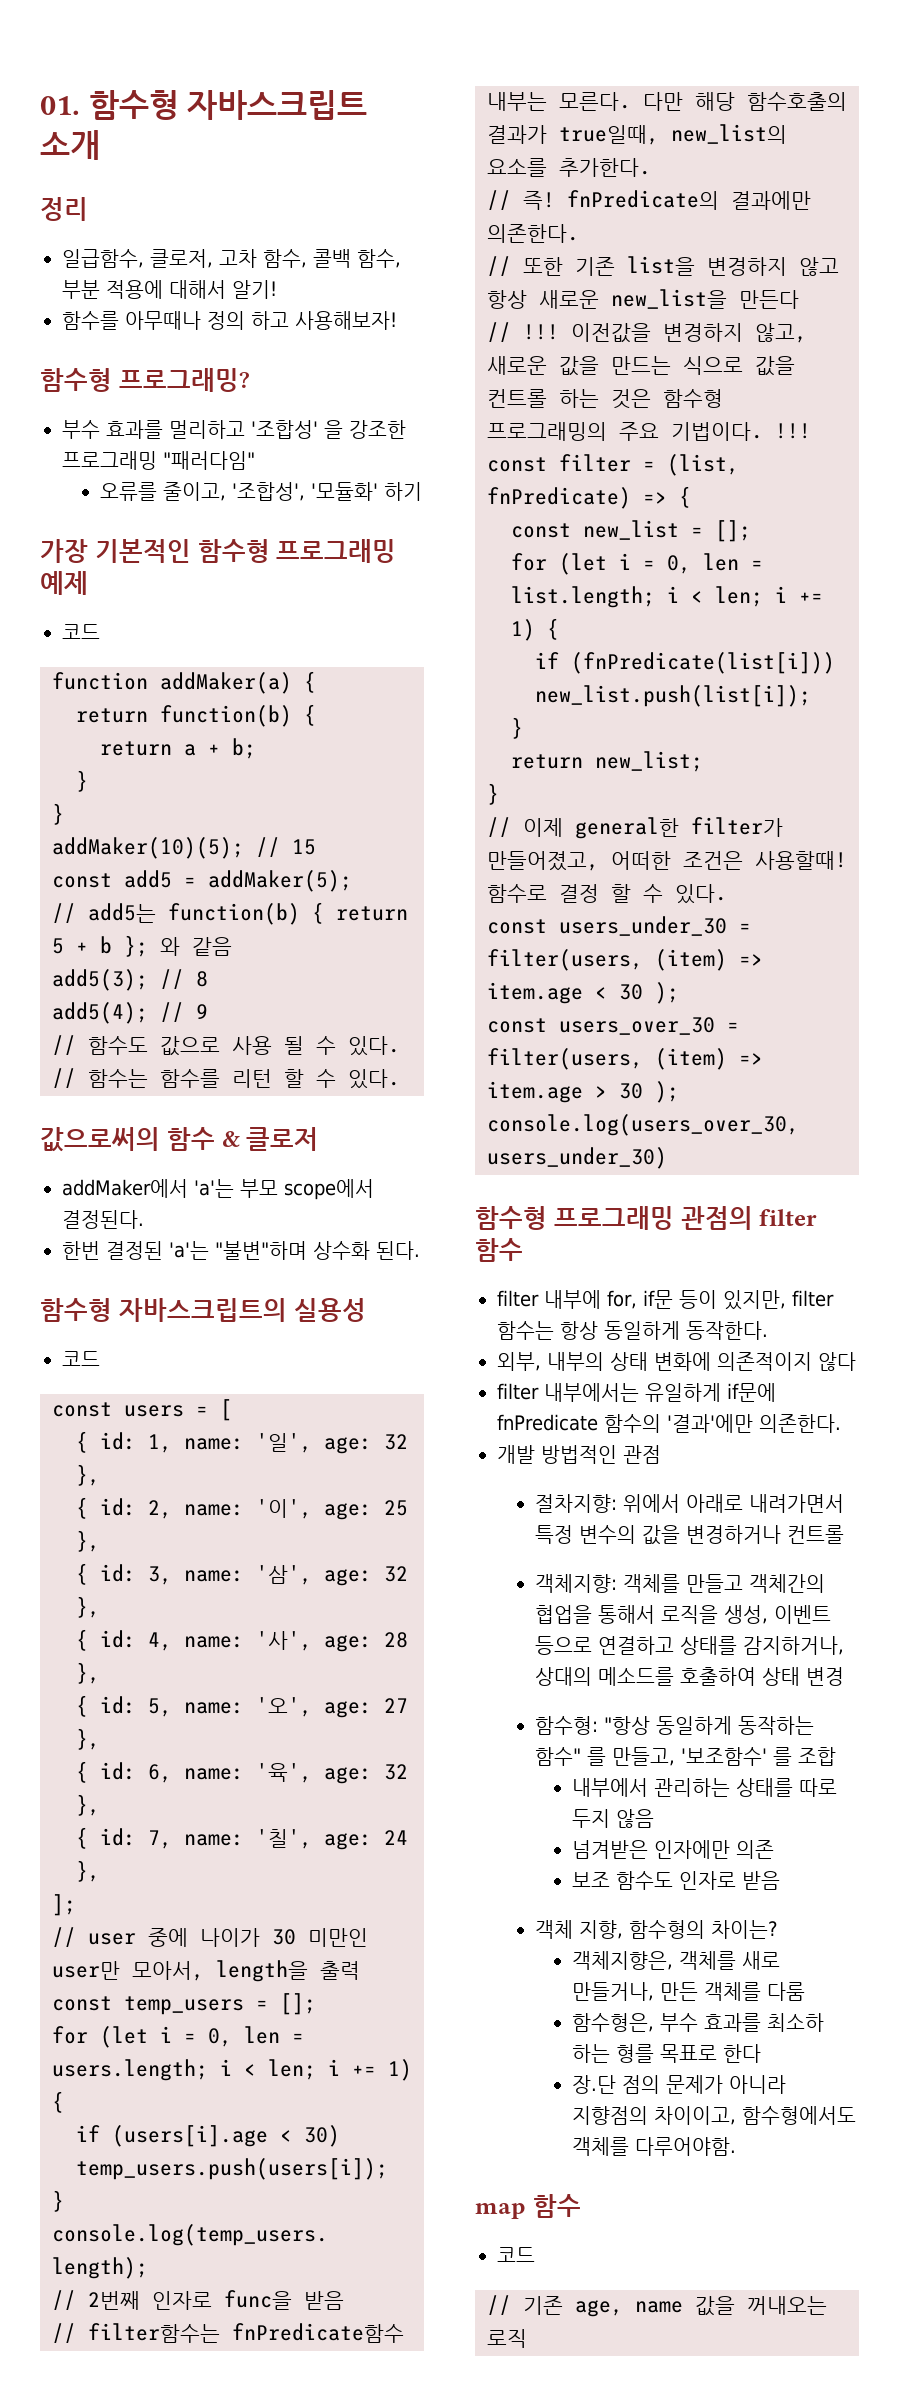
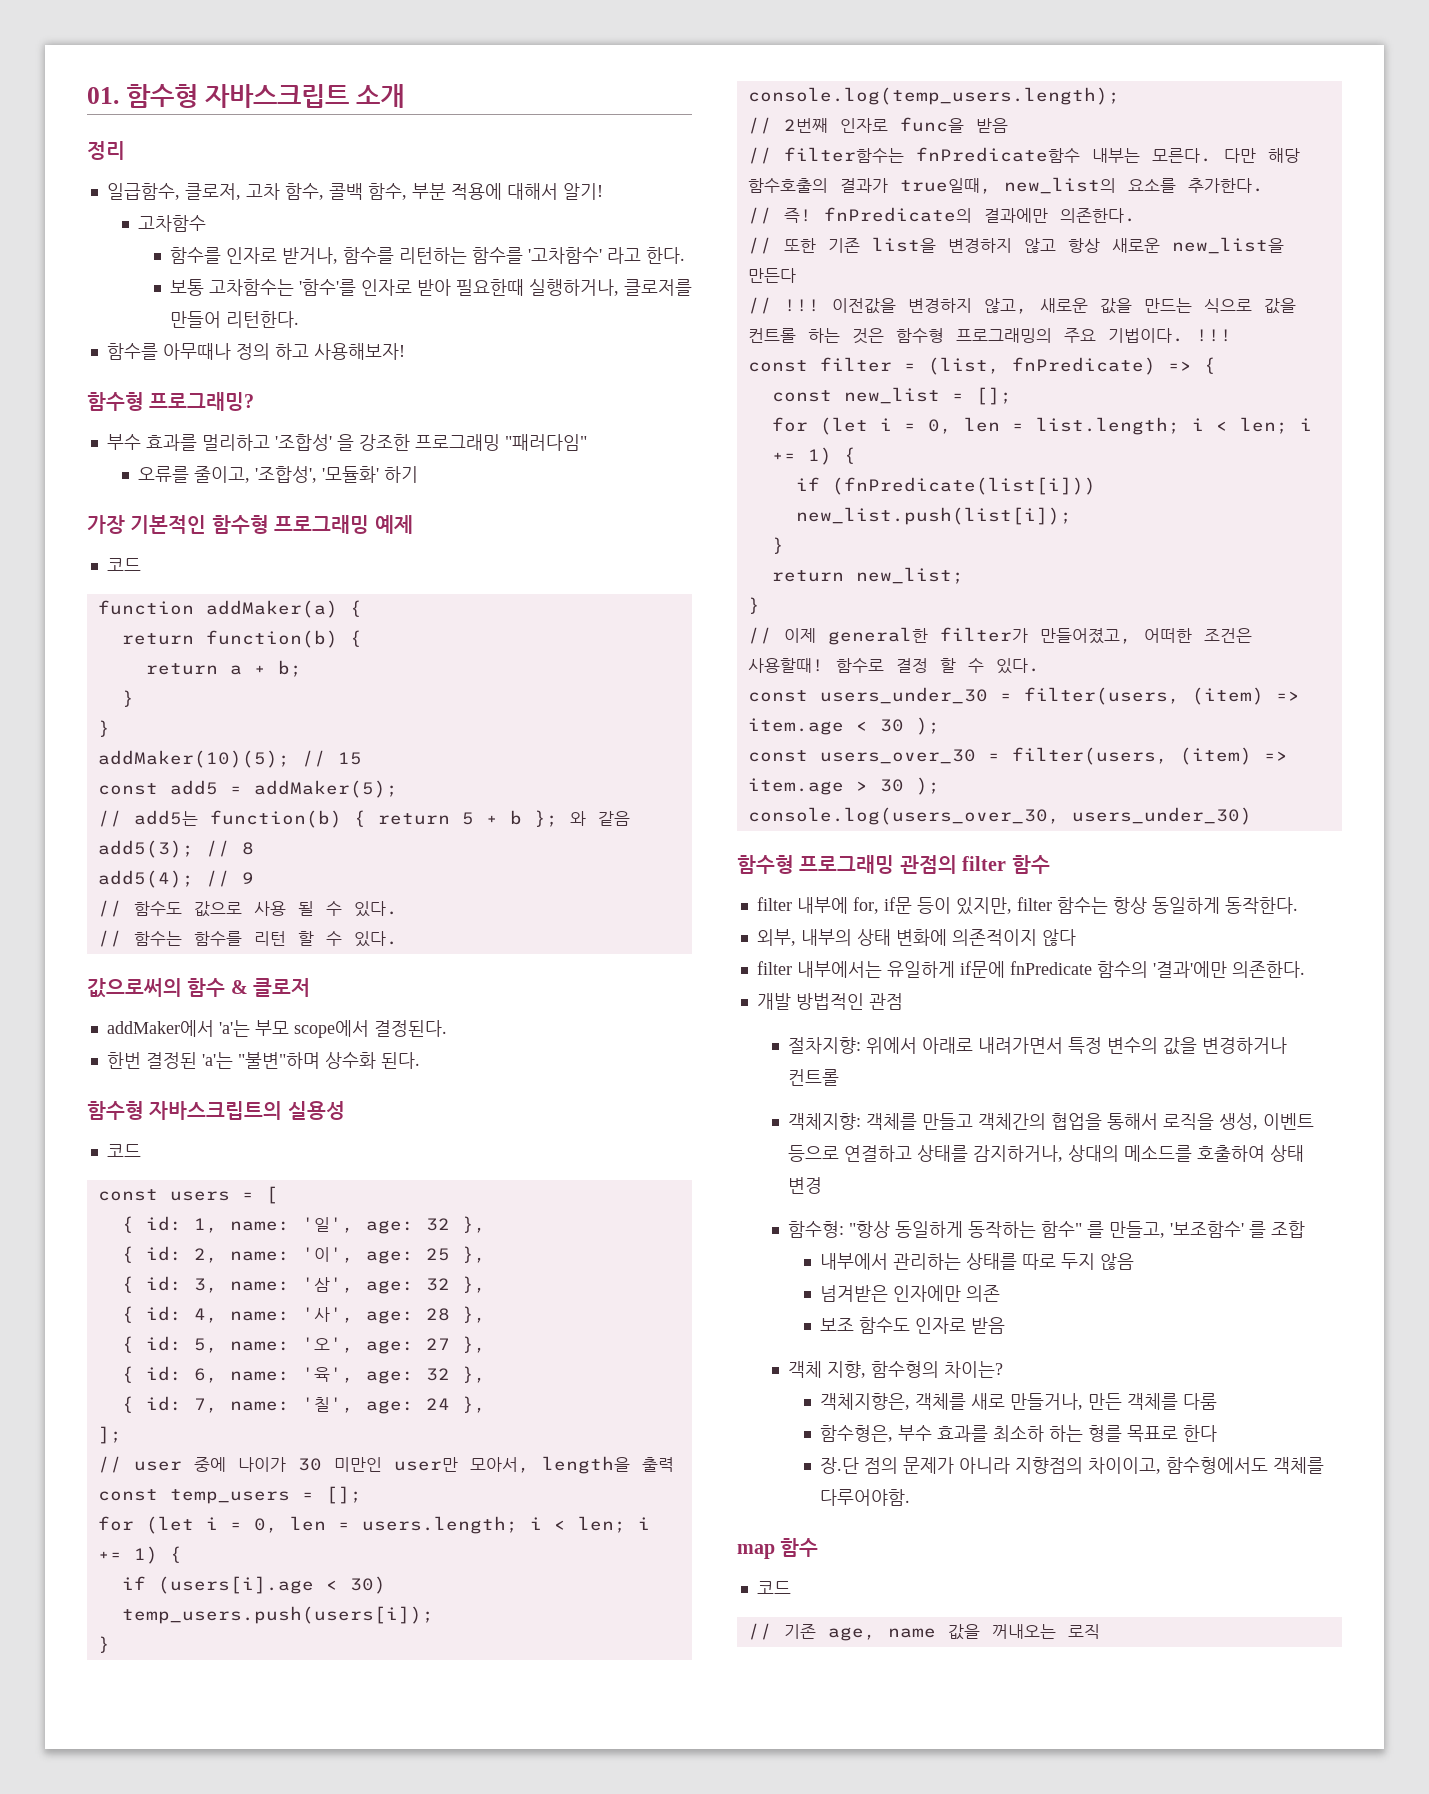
+ 고차함수
+ 함수를 인자로 받거나, 함수를 리턴하는 함수를 '고차함수' 라고 한다.
+ 보통 고차함수는 '함수'를 인자로 받아 필요한때 실행하거나, 클로저를 만들어 리턴한다.

